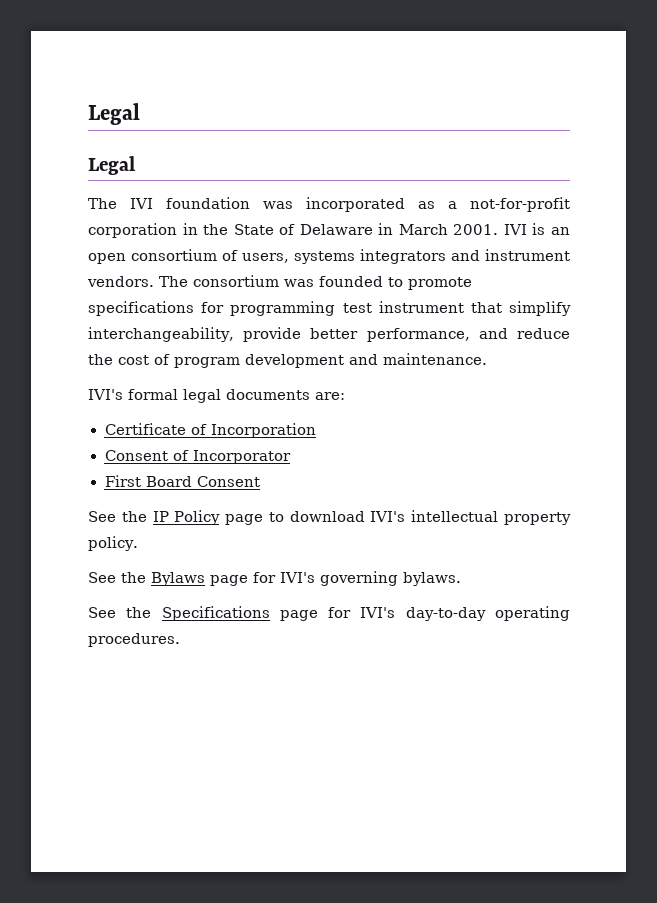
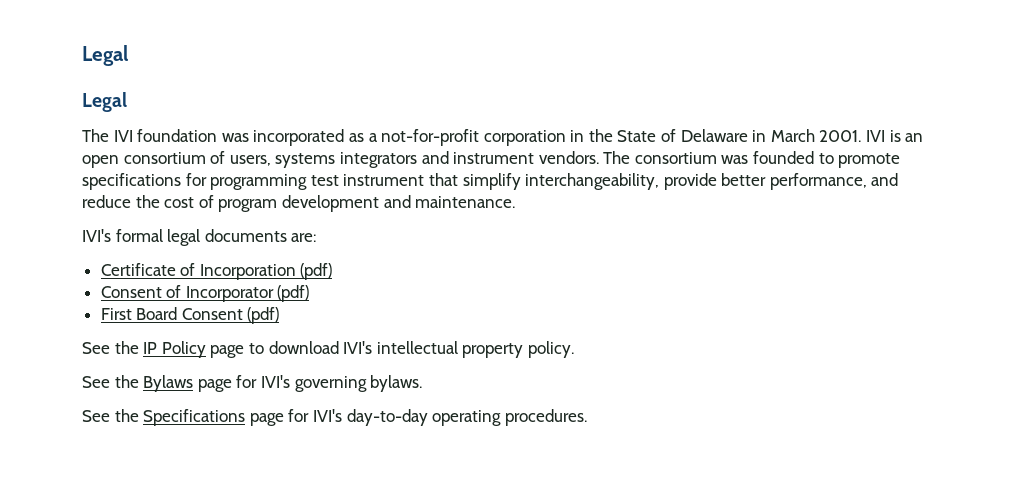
- Certificate of Incorporation
+ Certificate of Incorporation (pdf)
- Consent of Incorporator
+ Consent of Incorporator (pdf)
- First Board Consent
+ First Board Consent (pdf)

